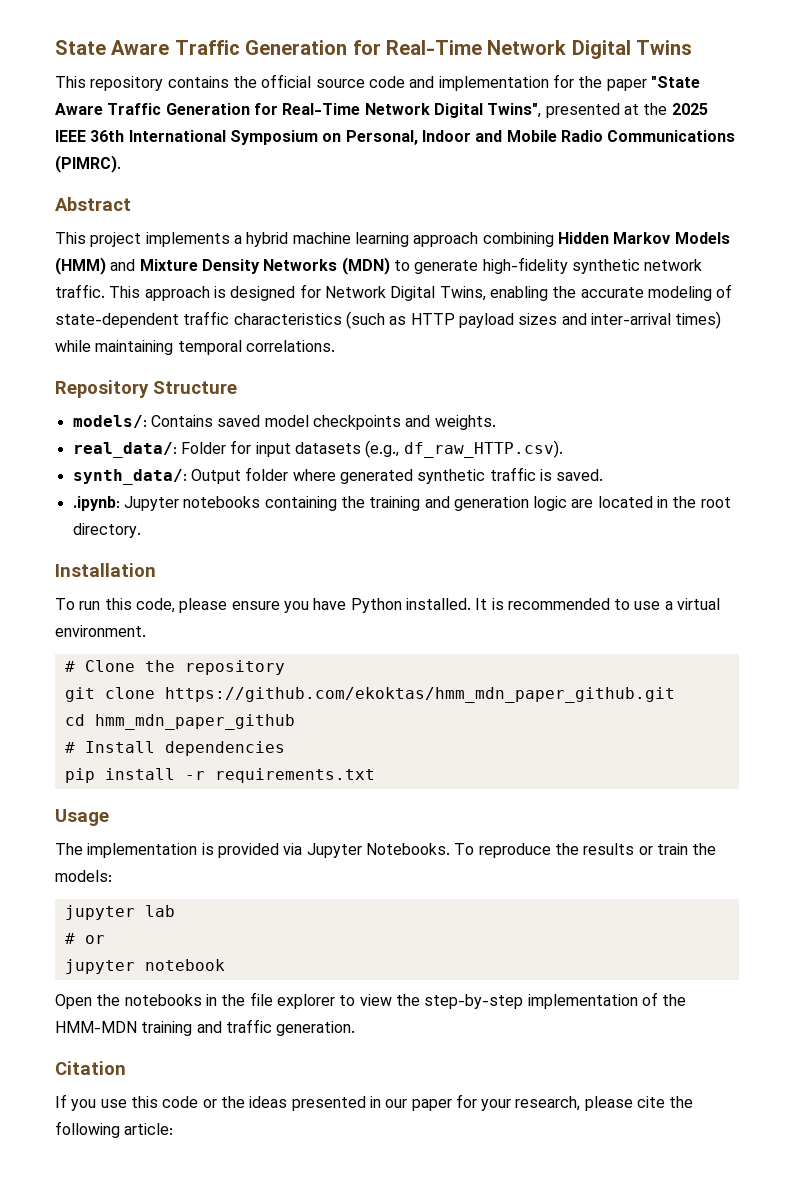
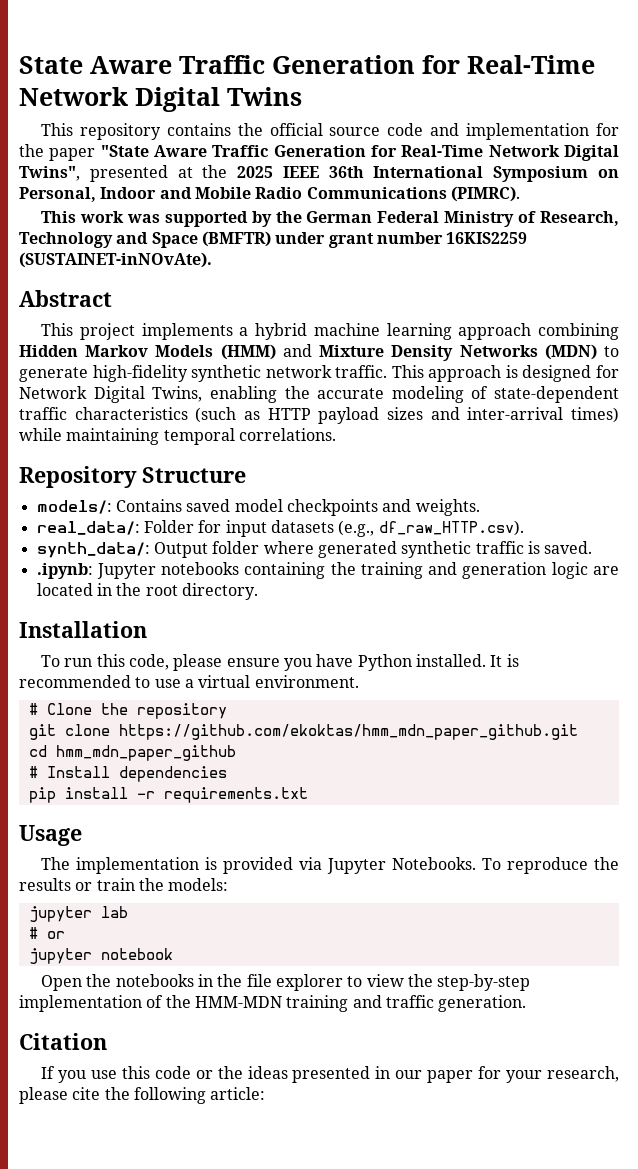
+ This work was supported by the German Federal Ministry of Research, Technology and Space (BMFTR) under grant number 16KIS2259 (SUSTAINET-inNOvAte).

